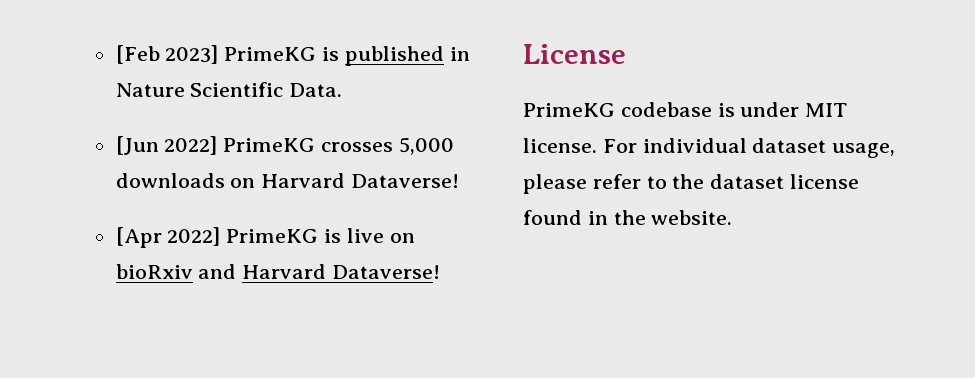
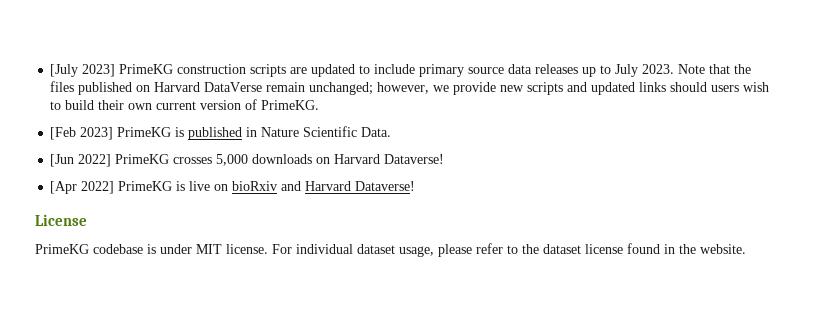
+ [July 2023] PrimeKG construction scripts are updated to include primary source data releases up to July 2023. Note that the files published on Harvard DataVerse remain unchanged; however, we provide new scripts and updated links should users wish to build their own current version of PrimeKG.

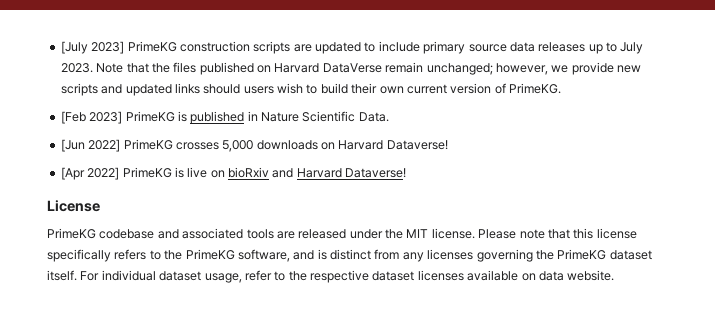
- PrimeKG codebase is under MIT license.
+ PrimeKG codebase and associated tools are released under the MIT license. Please note that this license specifically refers to the PrimeKG software, and is distinct from any licenses governing the PrimeKG dataset itself.
- For individual dataset usage, please refer to the dataset license found in the website.
+ For individual dataset usage, refer to the respective dataset licenses available on data website.

